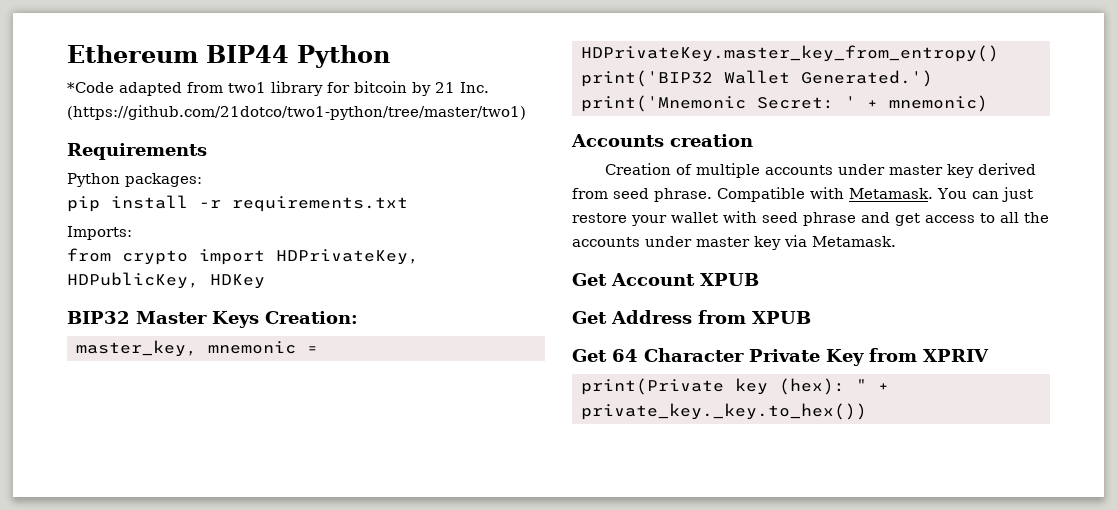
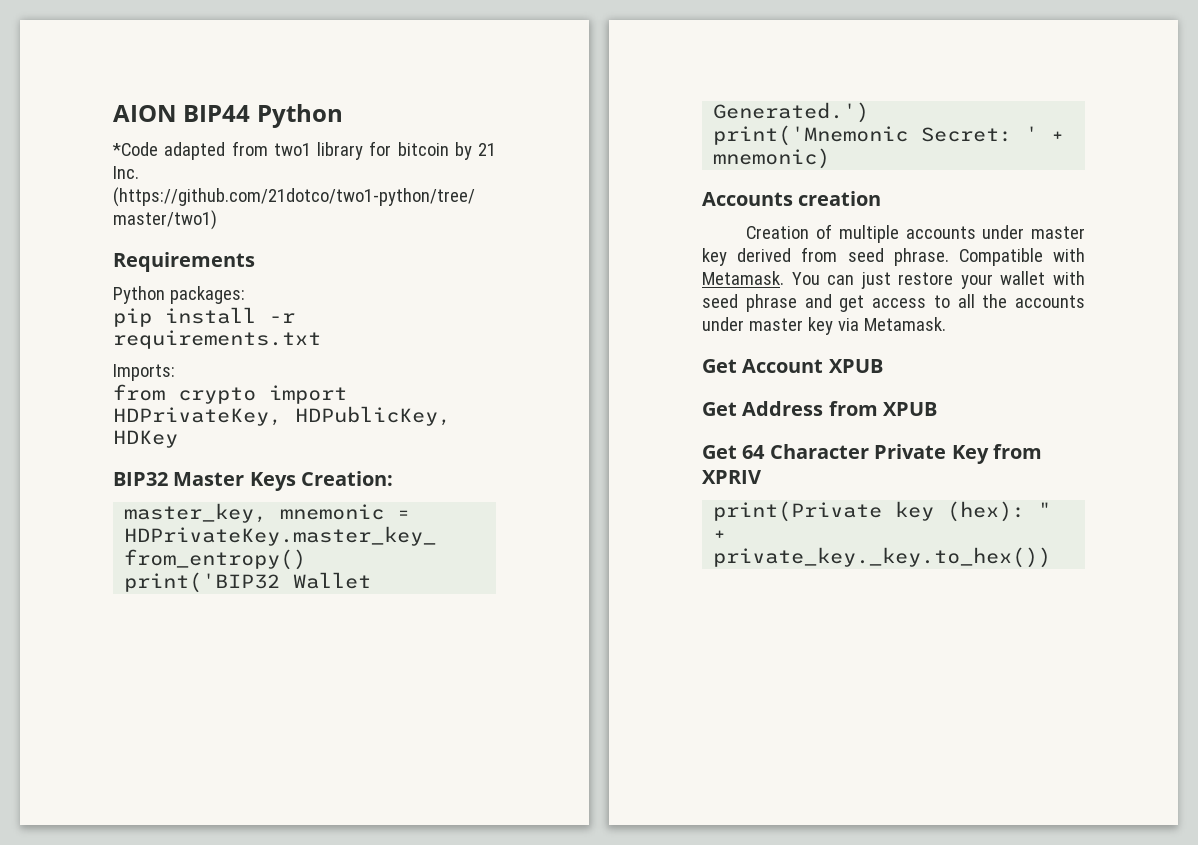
- Ethereum BIP44 Python
+ AION BIP44 Python

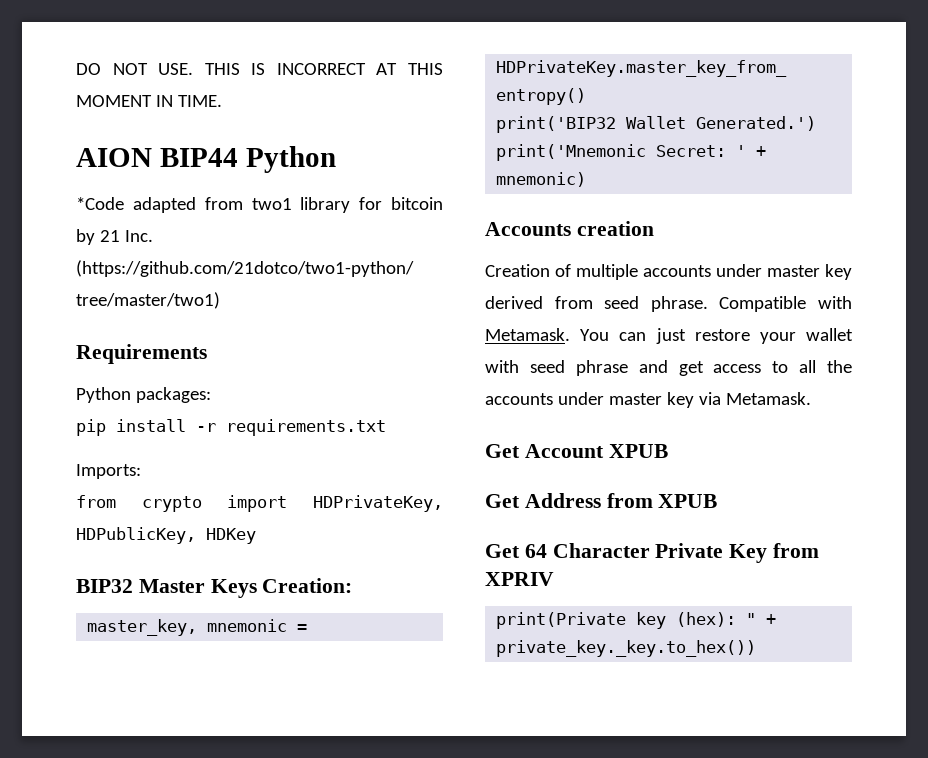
+ DO NOT USE. THIS IS INCORRECT AT THIS MOMENT IN TIME.

